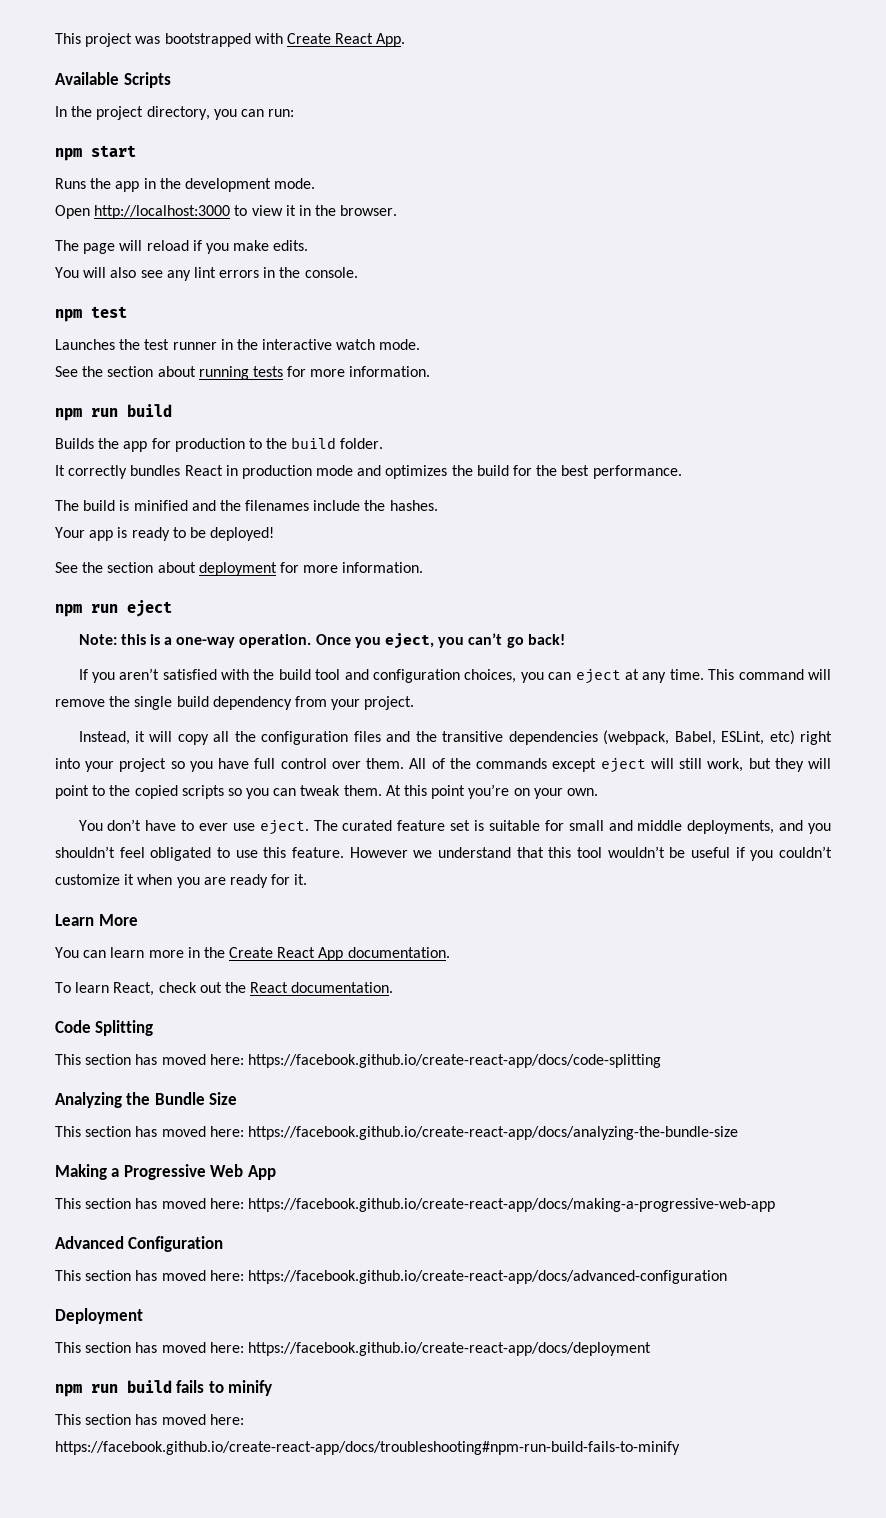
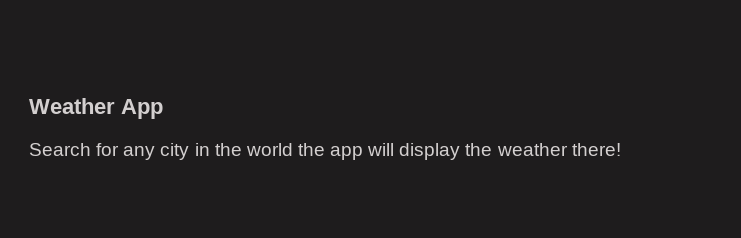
- This project was bootstrapped with Create React App.
- Available Scripts
- In the project directory, you can run:
- npm start
- Runs the app in the development mode.
- Open http://localhost:3000 to view it in the browser.
- The page will reload if you make edits.
- You will also see any lint errors in the console.
- npm test
- Launches the test runner in the interactive watch mode.
- See the section about running tests for more information.
- npm run build
- Builds the app for production to the build folder.
- It correctly bundles React in production mode and optimizes the build for the best performance.
- The build is minified and the filenames include the hashes.
- Your app is ready to be deployed!
- See the section about deployment for more information.
- npm run eject
- Note: this is a one-way operation. Once you eject, you can’t go back!
- If you aren’t satisfied with the build tool and configuration choices, you can eject at any time. This command will remove the single build dependency from your project.
- Instead, it will copy all the configuration files and the transitive dependencies (webpack, Babel, ESLint, etc) right into your project so you have full control over them. All of the commands except eject will still work, but they will point to the copied scripts so you can tweak them. At this point you’re on your own.
- You don’t have to ever use eject. The curated feature set is suitable for small and middle deployments, and you shouldn’t feel obligated to use this feature. However we understand that this tool wouldn’t be useful if you couldn’t customize it when you are ready for it.
- Learn More
- You can learn more in the Create React App documentation.
- To learn React, check out the React documentation.
- Code Splitting
- This section has moved here: https://facebook.github.io/create-react-app/docs/code-splitting
- Analyzing the Bundle Size
- This section has moved here: https://facebook.github.io/create-react-app/docs/analyzing-the-bundle-size
- Making a Progressive Web App
- This section has moved here: https://facebook.github.io/create-react-app/docs/making-a-progressive-web-app
- Advanced Configuration
- This section has moved here: https://facebook.github.io/create-react-app/docs/advanced-configuration
- Deployment
- This section has moved here: https://facebook.github.io/create-react-app/docs/deployment
- npm run build fails to minify
- This section has moved here: https://facebook.github.io/create-react-app/docs/troubleshooting#npm-run-build-fails-to-minify
+ Weather App
+ Search for any city in the world the app will display the weather there!

